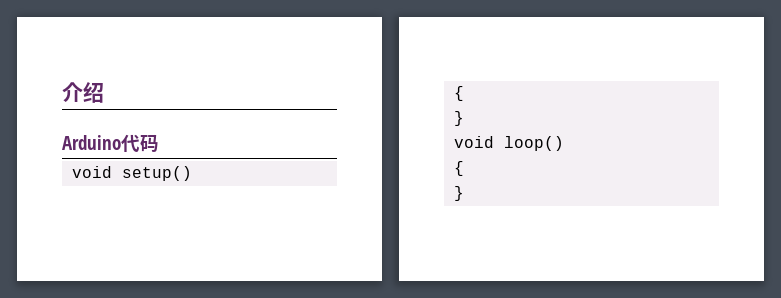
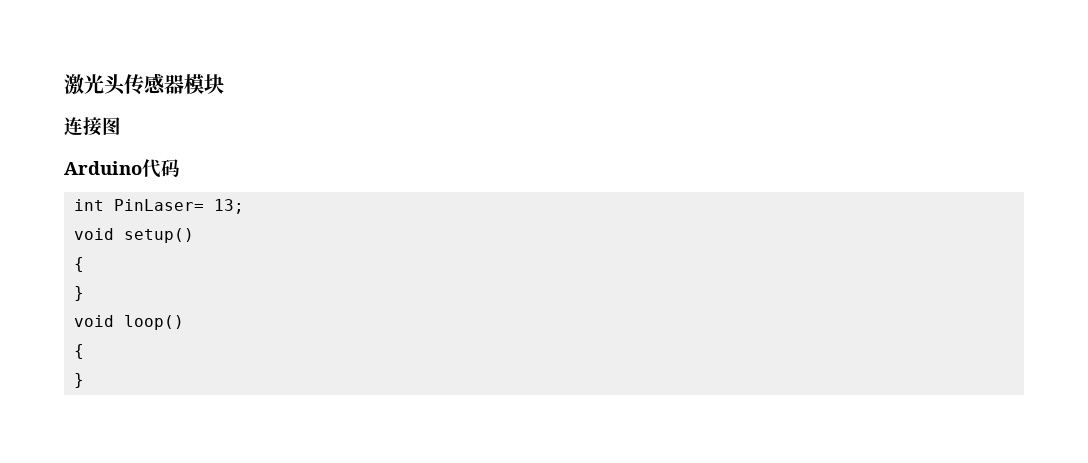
- 介绍
+ 激光头传感器模块
+ 连接图
+ int PinLaser= 13;

